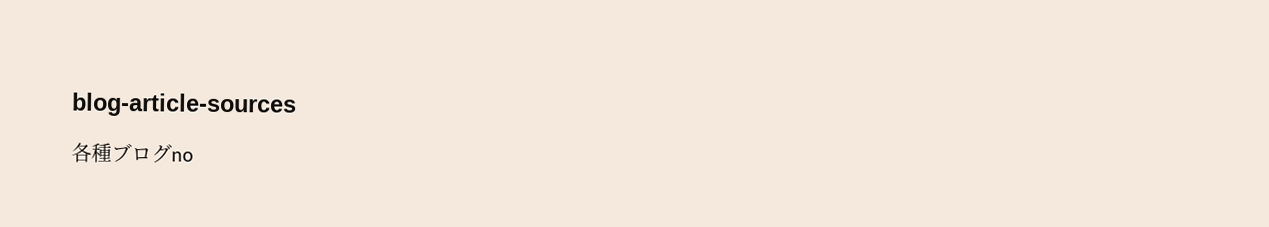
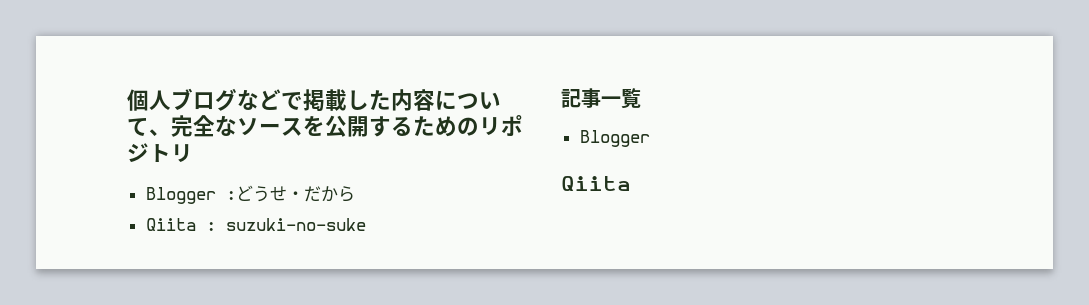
- blog-article-sources
- 各種ブログno
+ 個人ブログなどで掲載した内容について、完全なソースを公開するためのリポジトリ
+ Blogger :どうせ・だから
+ Qiita : suzuki-no-suke
+ 記事一覧
+ Blogger
+ Qiita

